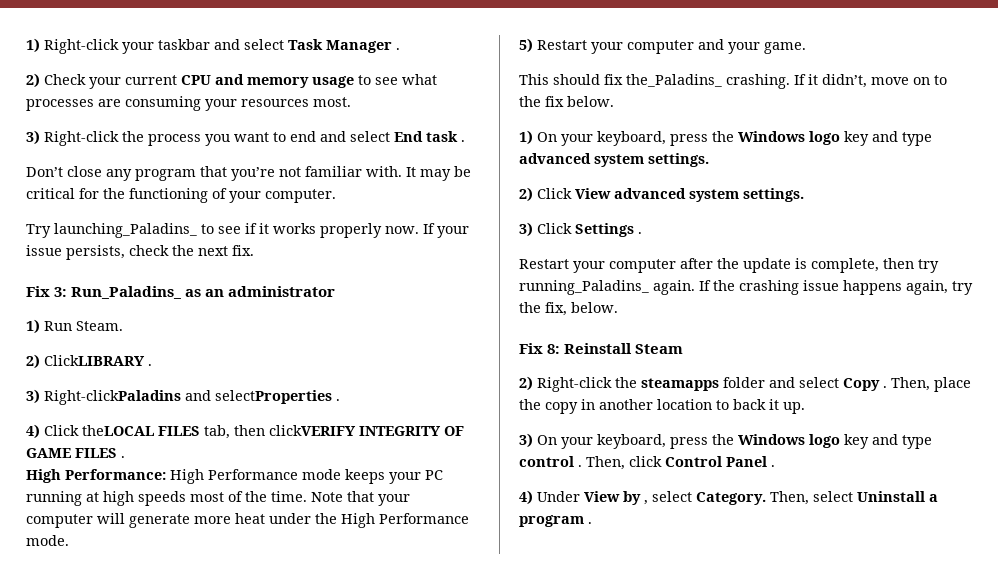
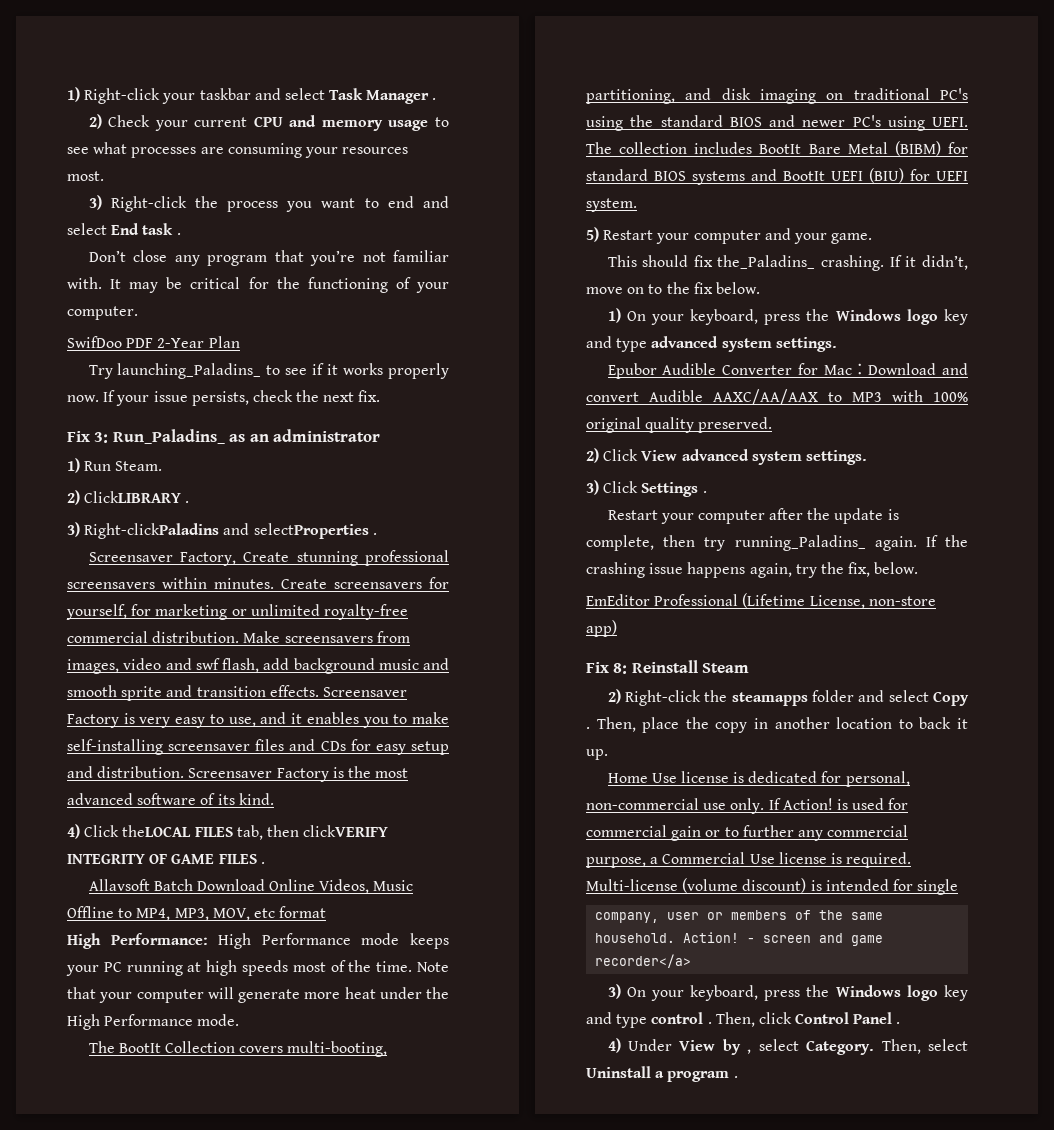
+ SwifDoo PDF 2-Year Plan
+ Screensaver Factory, Create stunning professional screensavers within minutes. Create screensavers for yourself, for marketing or unlimited royalty-free commercial distribution. Make screensavers from images, video and swf flash, add background music and smooth sprite and transition effects. Screensaver Factory is very easy to use, and it enables you to make self-installing screensaver files and CDs for easy setup and distribution. Screensaver Factory is the most advanced software of its kind.
+ Allavsoft Batch Download Online Videos, Music Offline to MP4, MP3, MOV, etc format
+ The BootIt Collection covers multi-booting, partitioning, and disk imaging on traditional PC's using the standard BIOS and newer PC's using UEFI. The collection includes BootIt Bare Metal (BIBM) for standard BIOS systems and BootIt UEFI (BIU) for UEFI system.
+ Epubor Audible Converter for Mac：Download and convert Audible AAXC/AA/AAX to MP3 with 100% original quality preserved.
+ EmEditor Professional (Lifetime License, non-store app)
+ Home Use license is dedicated for personal, non-commercial use only. If Action! is used for commercial gain or to further any commercial purpose, a Commercial Use license is required. Multi-license (volume discount) is intended for single
+ company, user or members of the same household. Action! - screen and game recorder</a>

